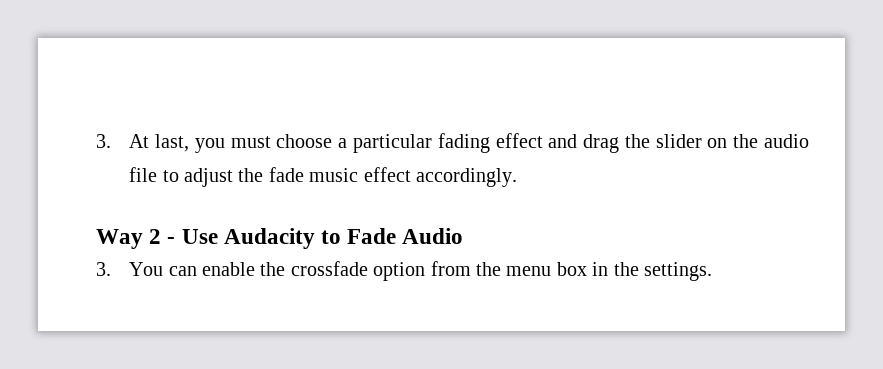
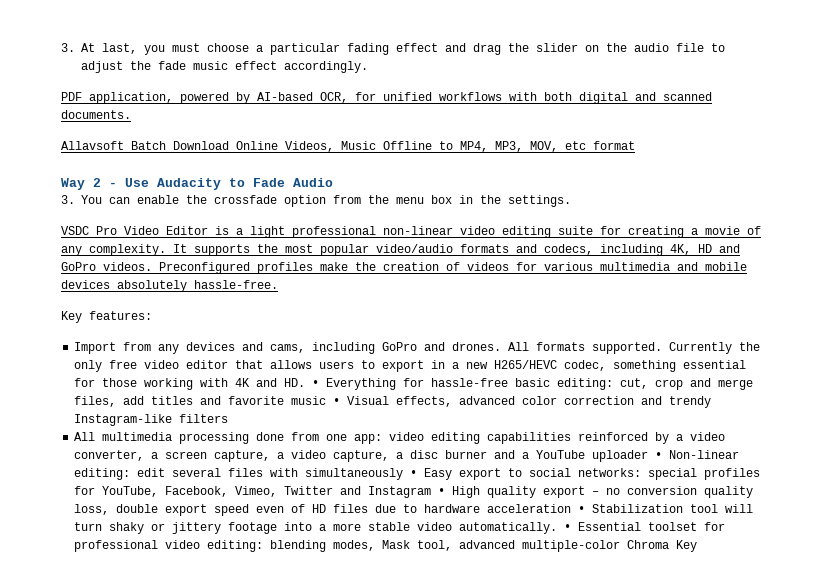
+ PDF application, powered by AI-based OCR, for unified workflows with both digital and scanned documents.
+ Allavsoft Batch Download Online Videos, Music Offline to MP4, MP3, MOV, etc format
+ VSDC Pro Video Editor is a light professional non-linear video editing suite for creating a movie of any complexity. It supports the most popular video/audio formats and codecs, including 4K, HD and GoPro videos. Preconfigured profiles make the creation of videos for various multimedia and mobile devices absolutely hassle-free.
+ Key features:
+ Import from any devices and cams, including GoPro and drones. All formats supported. Сurrently the only free video editor that allows users to export in a new H265/HEVC codec, something essential for those working with 4K and HD. • Everything for hassle-free basic editing: cut, crop and merge files, add titles and favorite music • Visual effects, advanced color correction and trendy Instagram-like filters
+ All multimedia processing done from one app: video editing capabilities reinforced by a video converter, a screen capture, a video capture, a disc burner and a YouTube uploader • Non-linear editing: edit several files with simultaneously • Easy export to social networks: special profiles for YouTube, Facebook, Vimeo, Twitter and Instagram • High quality export – no conversion quality loss, double export speed even of HD files due to hardware acceleration • Stabilization tool will turn shaky or jittery footage into a more stable video automatically. • Essential toolset for professional video editing: blending modes, Mask tool, advanced multiple-color Chroma Key

